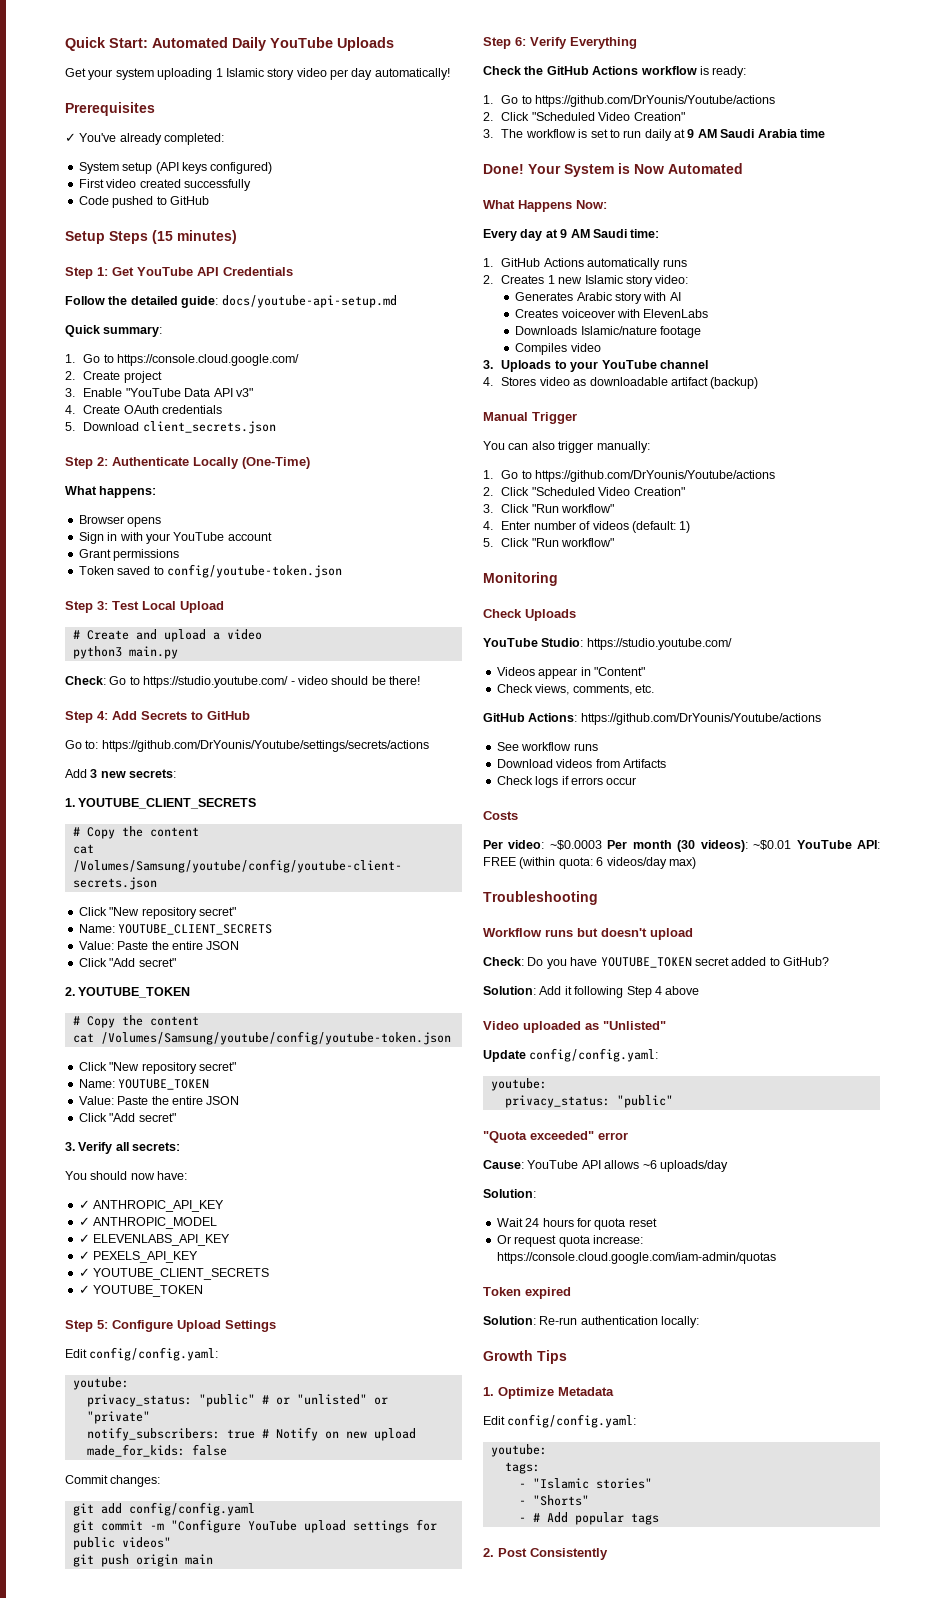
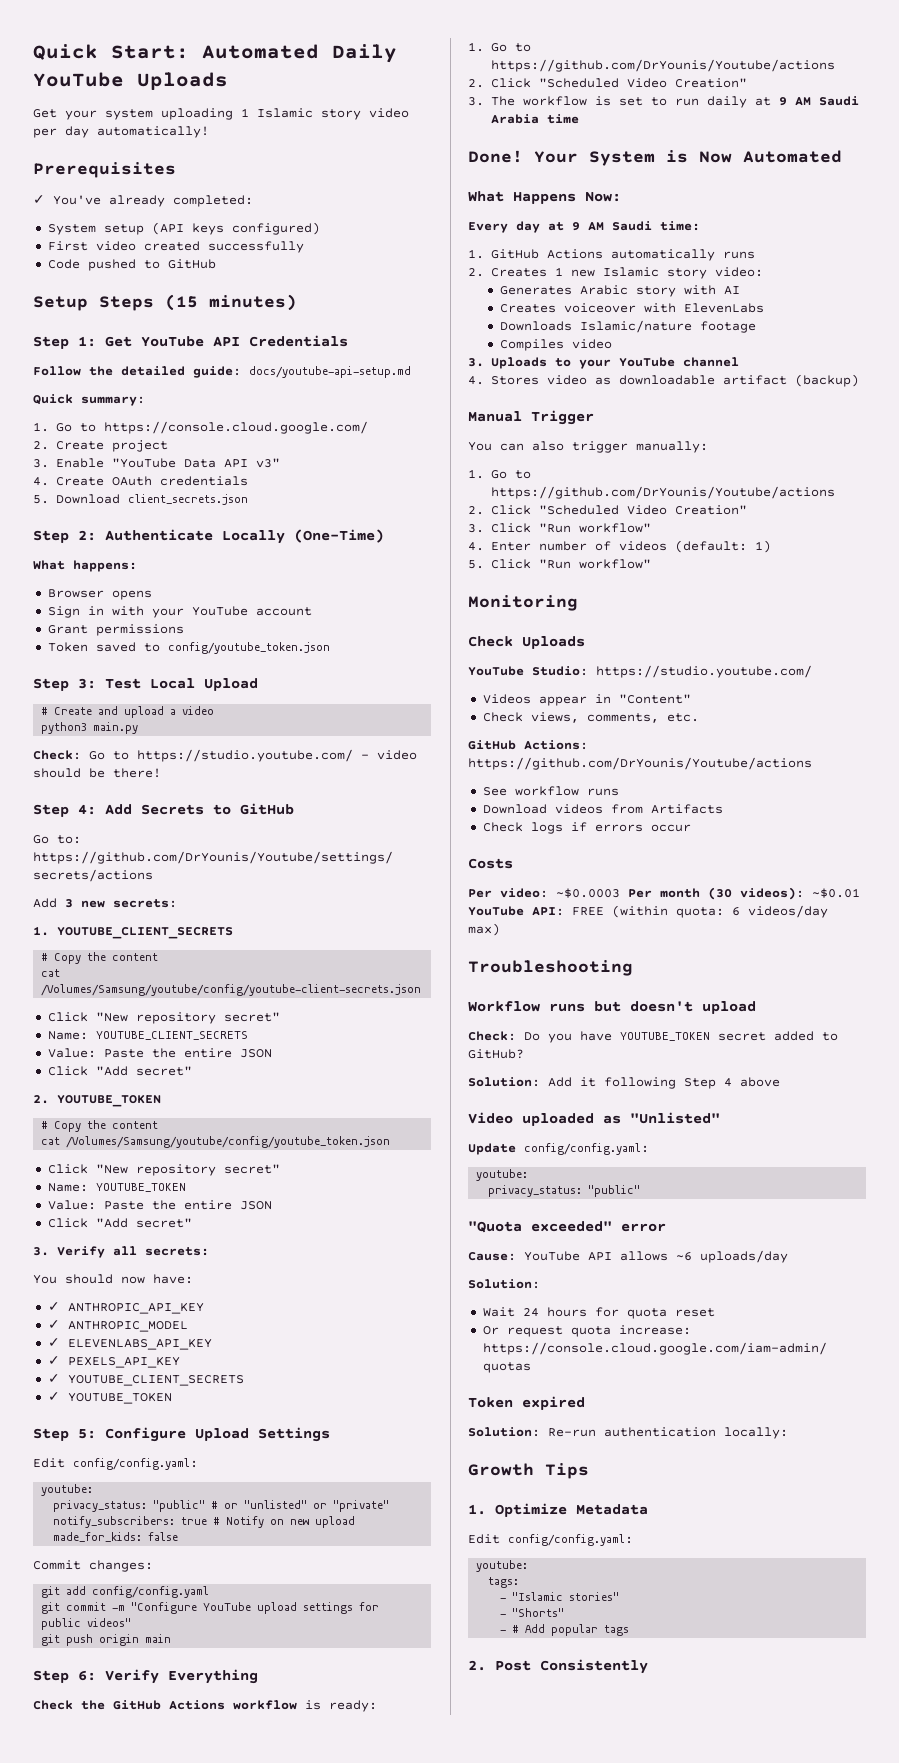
- Token saved to config/youtube-token.json
+ Token saved to config/youtube_token.json
- cat /Volumes/Samsung/youtube/config/youtube-token.json
+ cat /Volumes/Samsung/youtube/config/youtube_token.json

